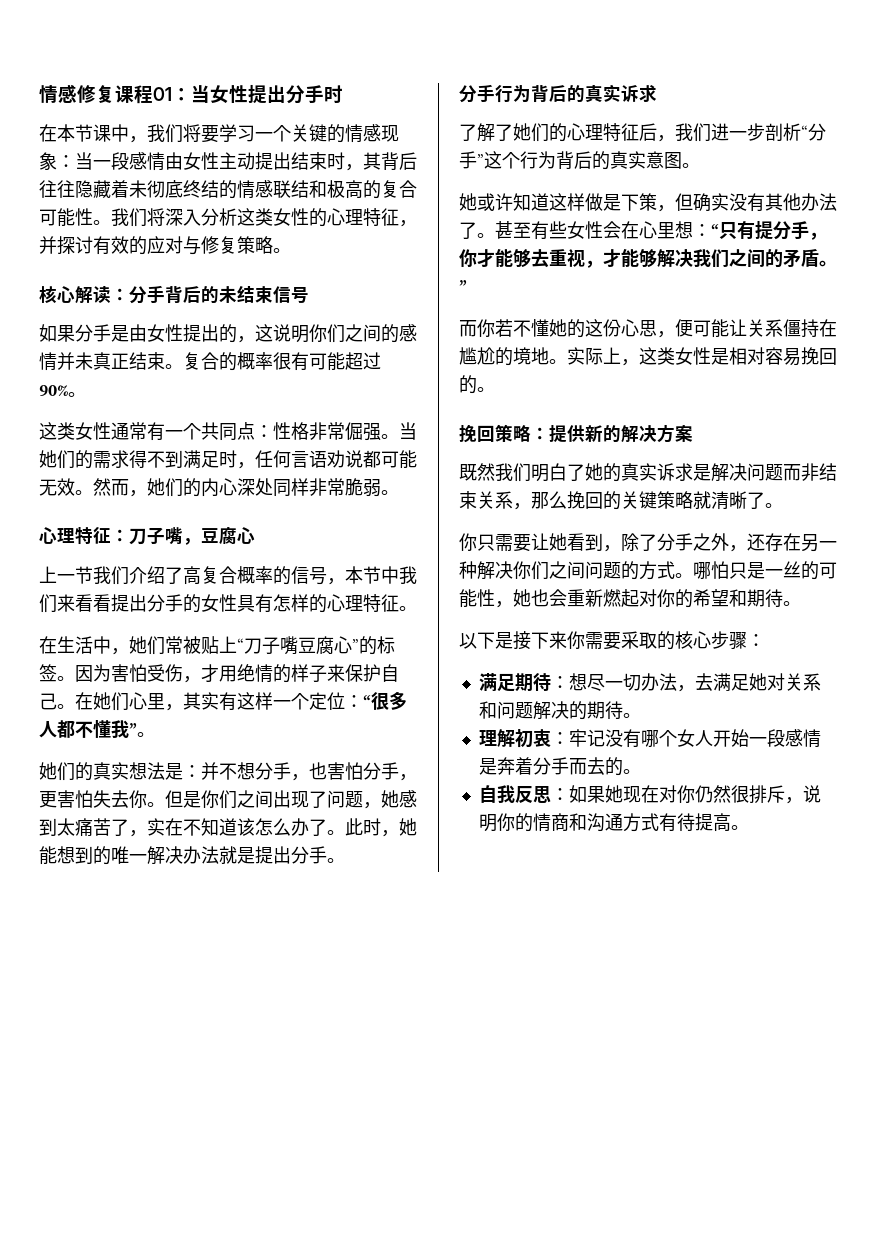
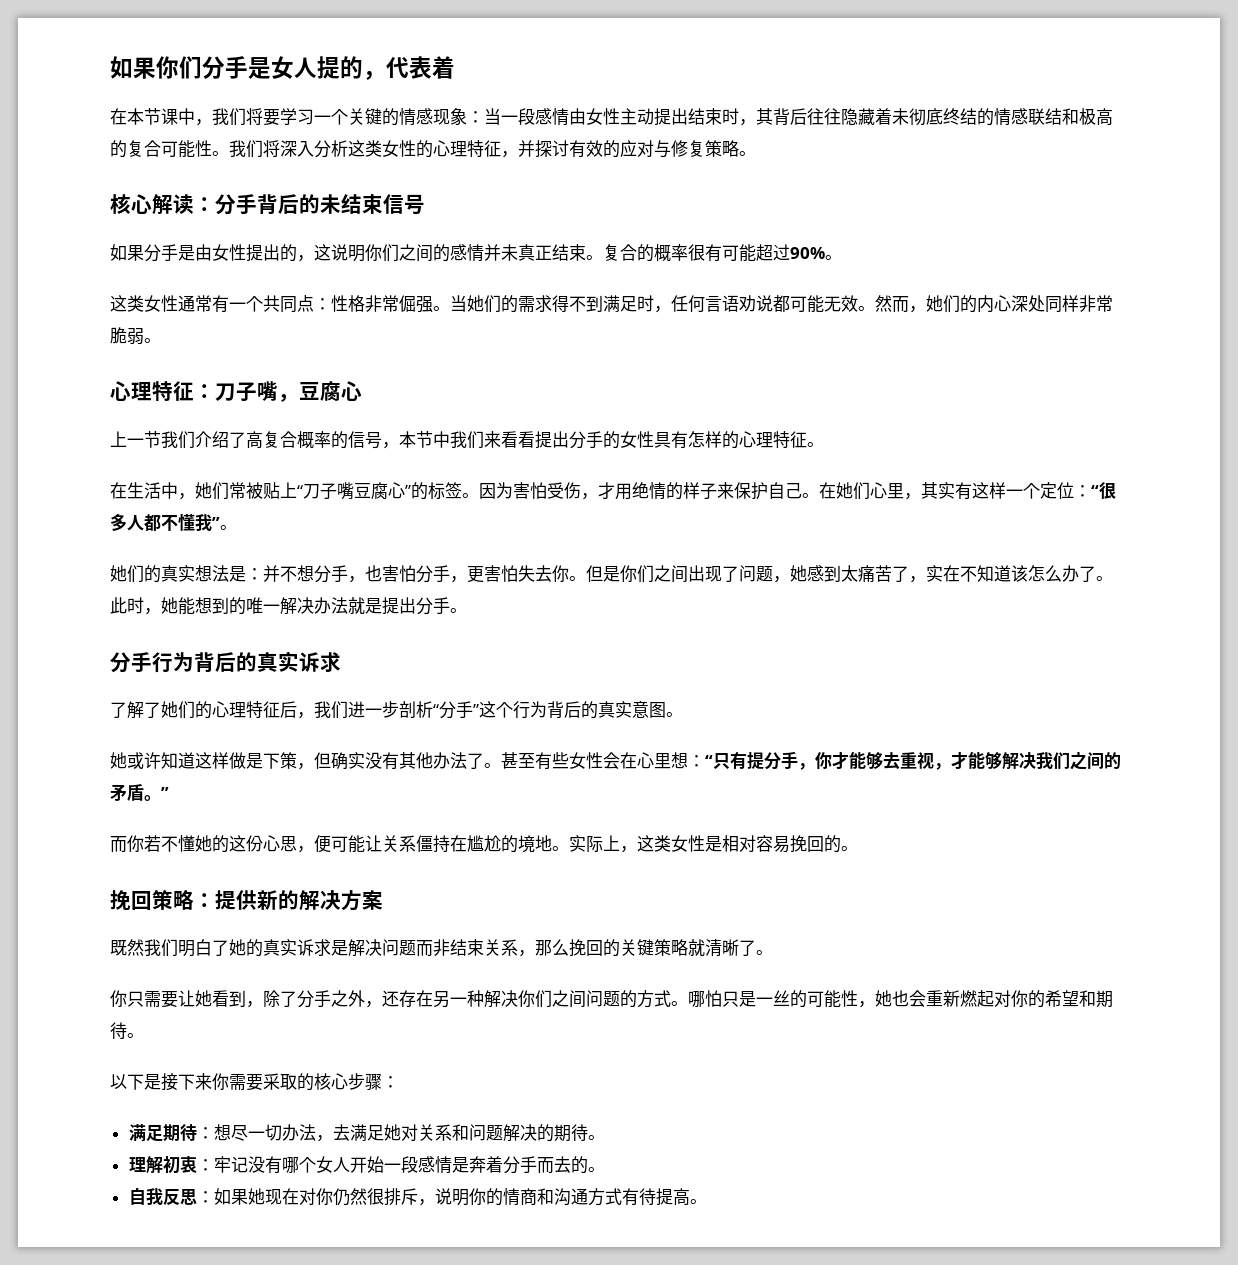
- 情感修复课程01：当女性提出分手时
+ 如果你们分手是女人提的，代表着

